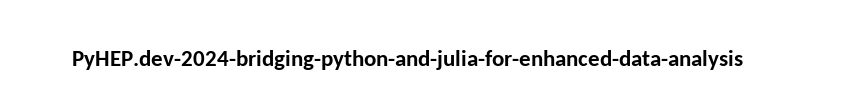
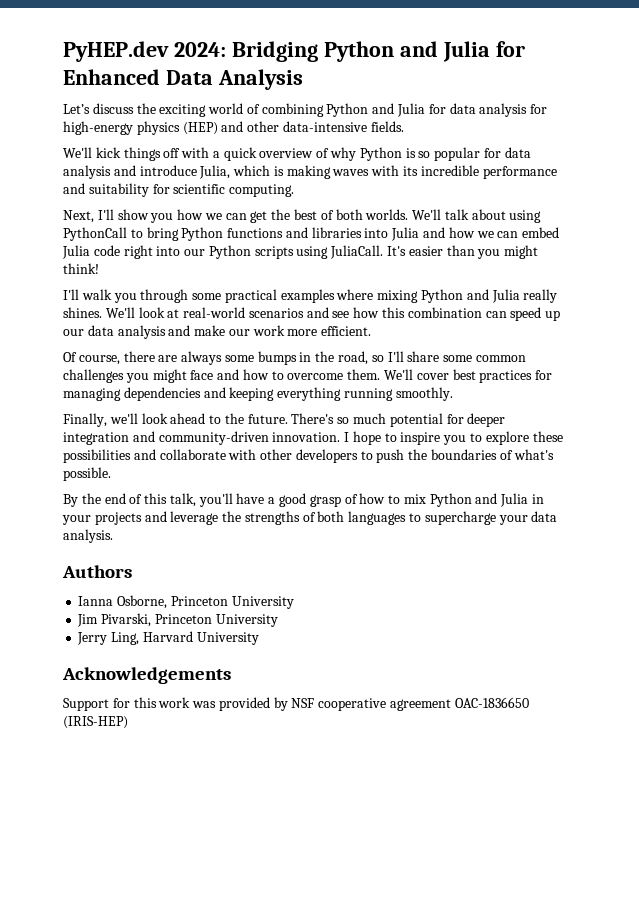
- PyHEP.dev-2024-bridging-python-and-julia-for-enhanced-data-analysis
+ PyHEP.dev 2024: Bridging Python and Julia for Enhanced Data Analysis
+ Let’s discuss the exciting world of combining Python and Julia for data analysis for high-energy physics (HEP) and other data-intensive fields.
+ We'll kick things off with a quick overview of why Python is so popular for data analysis and introduce Julia, which is making waves with its incredible performance and suitability for scientific computing.
+ Next, I'll show you how we can get the best of both worlds. We'll talk about using PythonCall to bring Python functions and libraries into Julia and how we can embed Julia code right into our Python scripts using JuliaCall. It's easier than you might think!
+ I'll walk you through some practical examples where mixing Python and Julia really shines. We'll look at real-world scenarios and see how this combination can speed up our data analysis and make our work more efficient.
+ Of course, there are always some bumps in the road, so I'll share some common challenges you might face and how to overcome them. We'll cover best practices for managing dependencies and keeping everything running smoothly.
+ Finally, we'll look ahead to the future. There's so much potential for deeper integration and community-driven innovation. I hope to inspire you to explore these possibilities and collaborate with other developers to push the boundaries of what's possible.
+ By the end of this talk, you'll have a good grasp of how to mix Python and Julia in your projects and leverage the strengths of both languages to supercharge your data analysis.
+ Authors
+ Ianna Osborne, Princeton University
+ Jim Pivarski, Princeton University
+ Jerry Ling, Harvard University
+ Acknowledgements
+ Support for this work was provided by NSF cooperative agreement OAC-1836650 (IRIS-HEP)

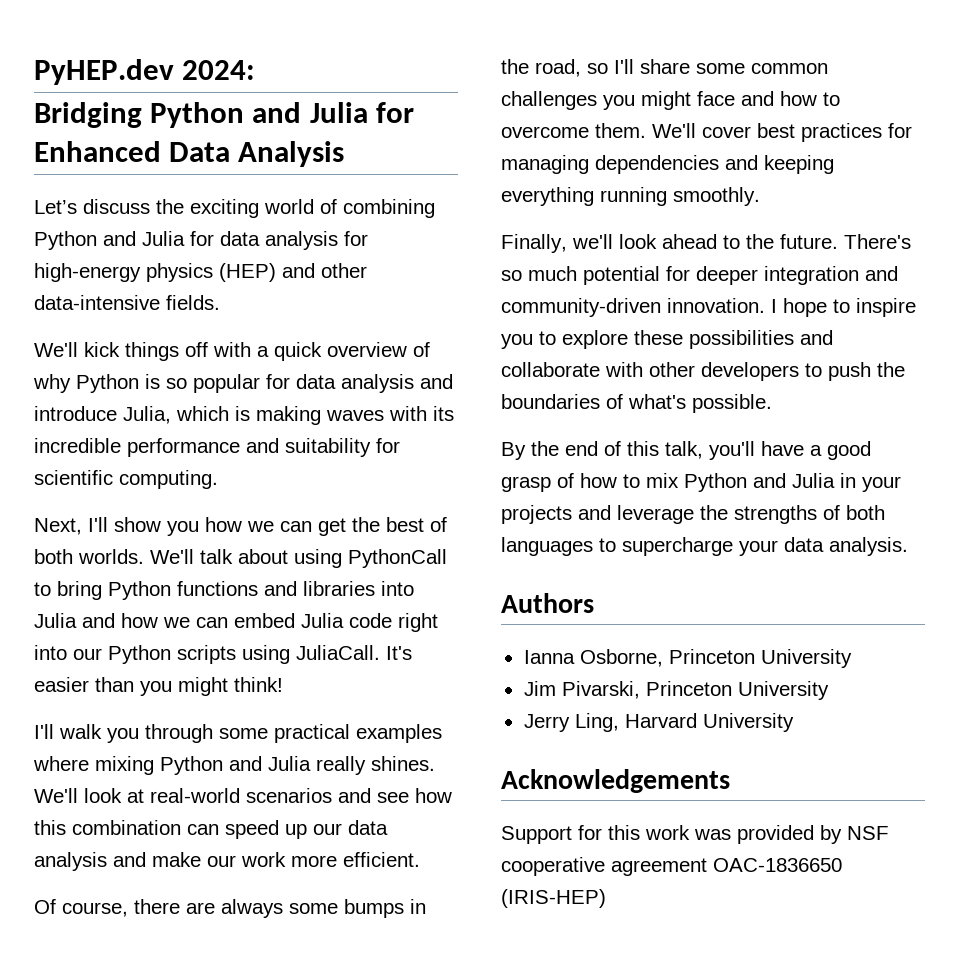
- PyHEP.dev 2024: Bridging Python and Julia for Enhanced Data Analysis
+ PyHEP.dev 2024:
+ Bridging Python and Julia for Enhanced Data Analysis

